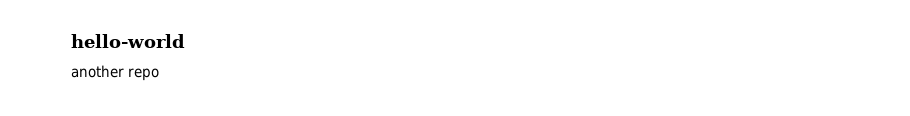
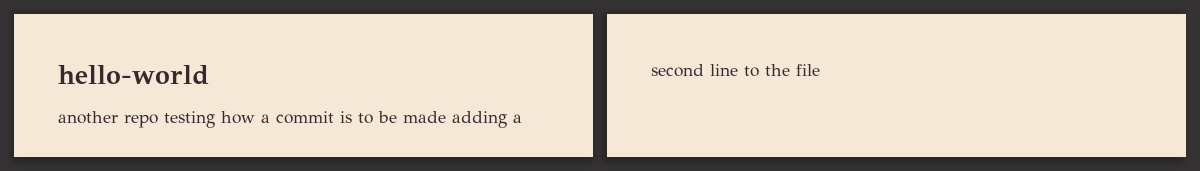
- another repo
+ another repo testing how a commit is to be made adding a second line to the file

